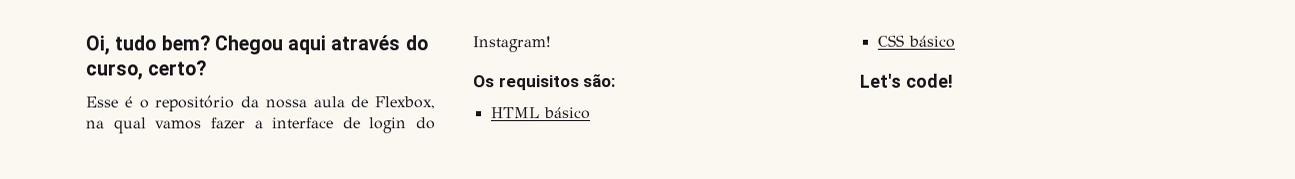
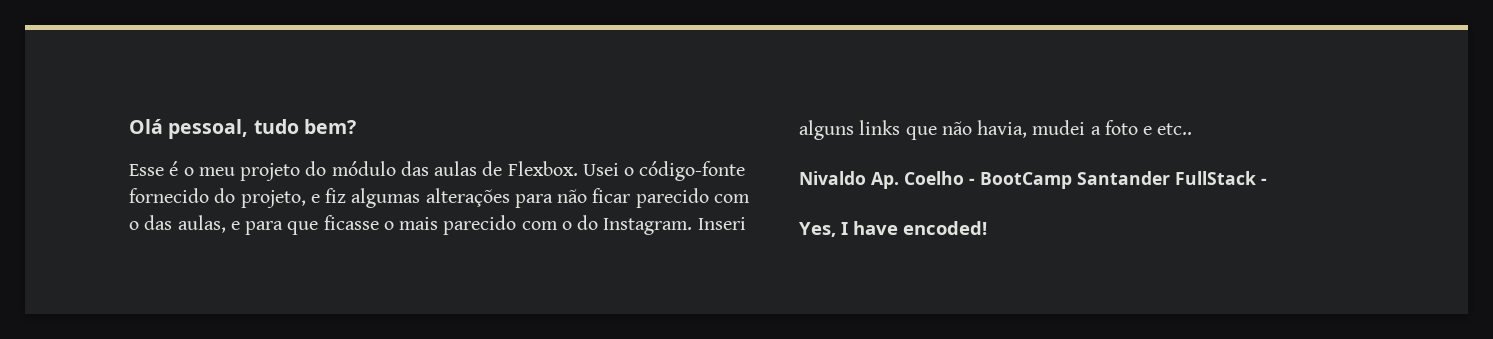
- Oi, tudo bem? Chegou aqui através do curso, certo?
- Esse é o repositório da nossa aula de Flexbox, na qual vamos fazer a interface de login do Instagram!
- Os requisitos são:
- HTML básico
- CSS básico
- Let's code!
+ Olá pessoal, tudo bem?
+ Esse é o meu projeto do módulo das aulas de Flexbox. Usei o código-fonte fornecido do projeto, e fiz algumas alterações para não ficar parecido com o das aulas, e para que ficasse o mais parecido com o do Instagram. Inseri alguns links que não havia, mudei a foto e etc..
+ Nivaldo Ap. Coelho - BootCamp Santander FullStack -
+ Yes, I have encoded!

